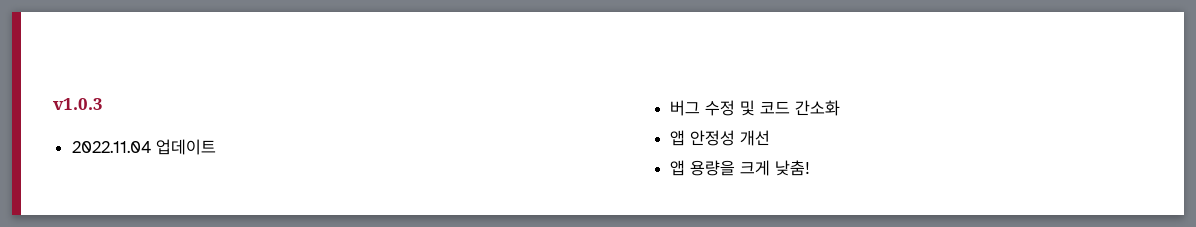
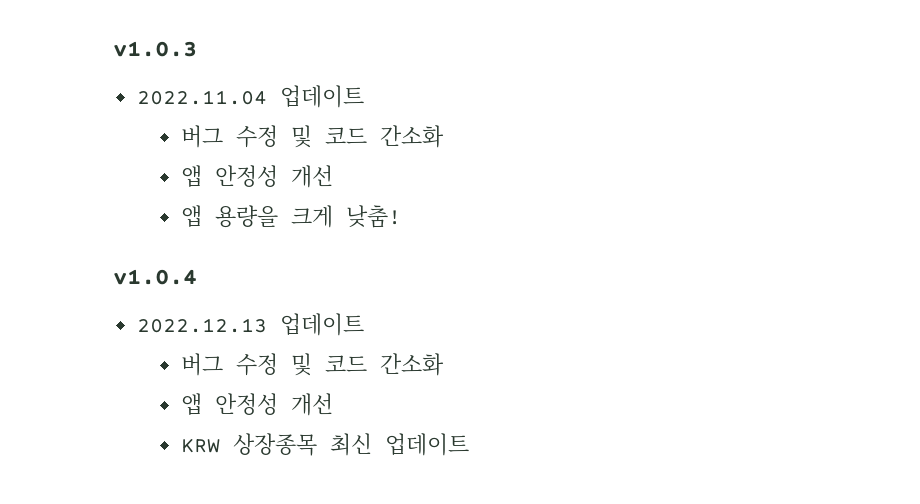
+ v1.0.4
+ 2022.12.13 업데이트
+ 버그 수정 및 코드 간소화
+ 앱 안정성 개선
+ KRW 상장종목 최신 업데이트

